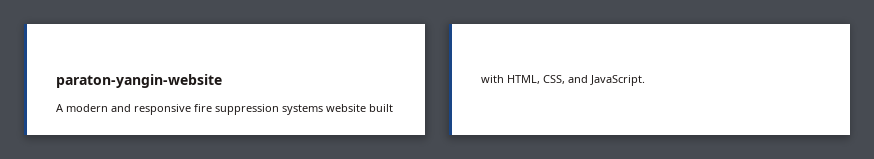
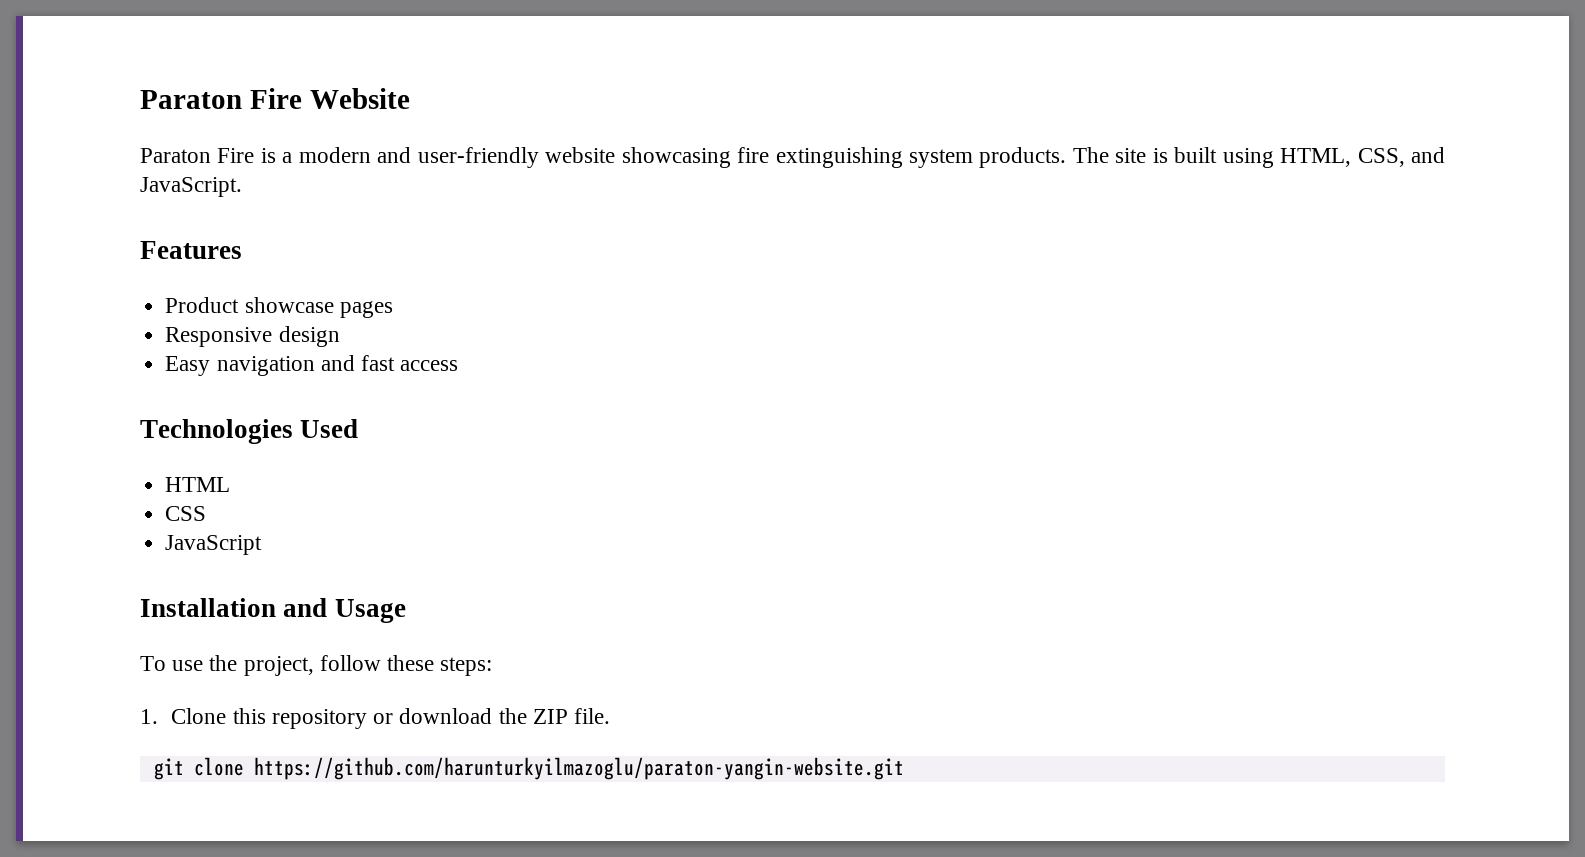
- paraton-yangin-website
- A modern and responsive fire suppression systems website built with HTML, CSS, and JavaScript.
+ Paraton Fire Website
+ Paraton Fire is a modern and user-friendly website showcasing fire extinguishing system products. The site is built using HTML, CSS, and JavaScript.
+ Features
+ Product showcase pages
+ Responsive design
+ Easy navigation and fast access
+ Technologies Used
+ HTML
+ CSS
+ JavaScript
+ Installation and Usage
+ To use the project, follow these steps:
+ 1. Clone this repository or download the ZIP file.
+ git clone https://github.com/harunturkyilmazoglu/paraton-yangin-website.git

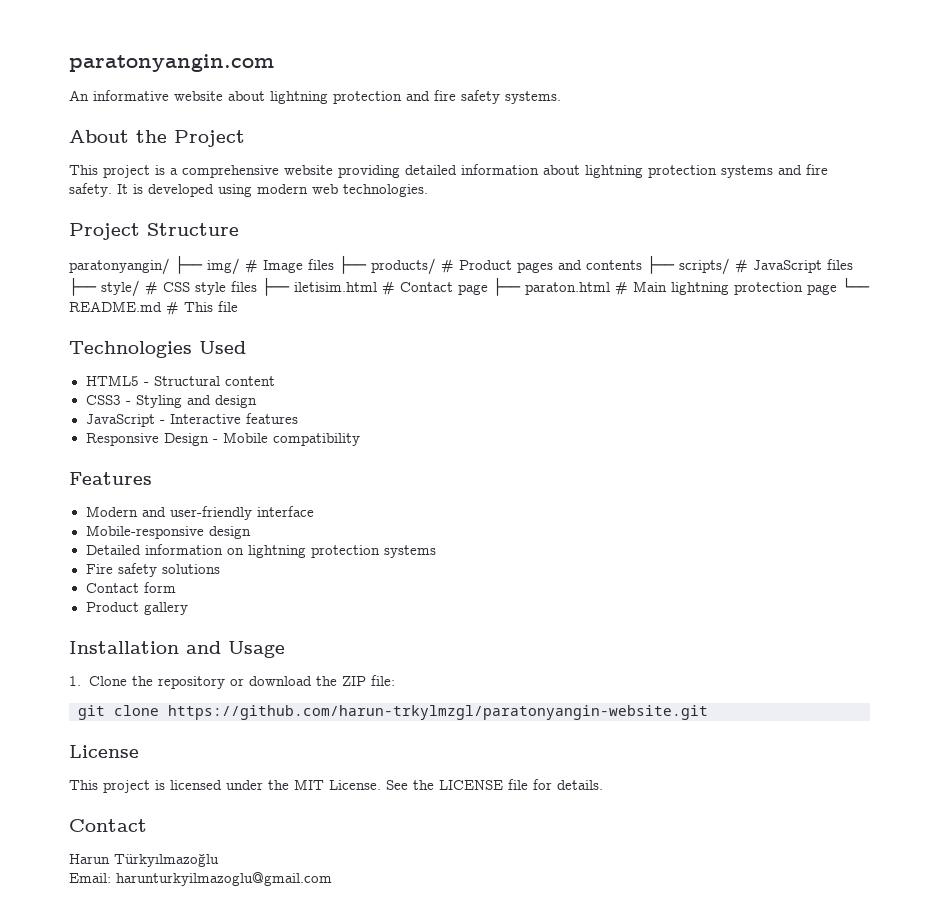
- Paraton Fire Website
- Paraton Fire is a modern and user-friendly website showcasing fire extinguishing system products. The site is built using HTML, CSS, and JavaScript.
+ paratonyangin.com
+ An informative website about lightning protection and fire safety systems.
+ About the Project
+ This project is a comprehensive website providing detailed information about lightning protection systems and fire safety. It is developed using modern web technologies.
+ Project Structure
+ paratonyangin/ ├── img/ # Image files ├── products/ # Product pages and contents ├── scripts/ # JavaScript files ├── style/ # CSS style files ├── iletisim.html # Contact page ├── paraton.html # Main lightning protection page └── README.md # This file
+ Technologies Used
+ HTML5 - Structural content
+ CSS3 - Styling and design
+ JavaScript - Interactive features
+ Responsive Design - Mobile compatibility
  Features
- Product showcase pages
- Responsive design
- Easy navigation and fast access
- Technologies Used
- HTML
- CSS
- JavaScript
+ Modern and user-friendly interface
+ Mobile-responsive design
+ Detailed information on lightning protection systems
+ Fire safety solutions
+ Contact form
+ Product gallery
  Installation and Usage
- To use the project, follow these steps:
- 1. Clone this repository or download the ZIP file.
+ 1. Clone the repository or download the ZIP file:
- git clone https://github.com/harunturkyilmazoglu/paraton-yangin-website.git
+ git clone https://github.com/harun-trkylmzgl/paratonyangin-website.git
+ License
+ This project is licensed under the MIT License. See the LICENSE file for details.
+ Contact
+ Harun Türkyılmazoğlu
+ Email: harunturkyilmazoglu@gmail.com

